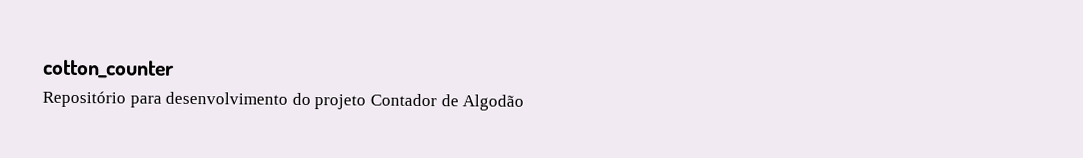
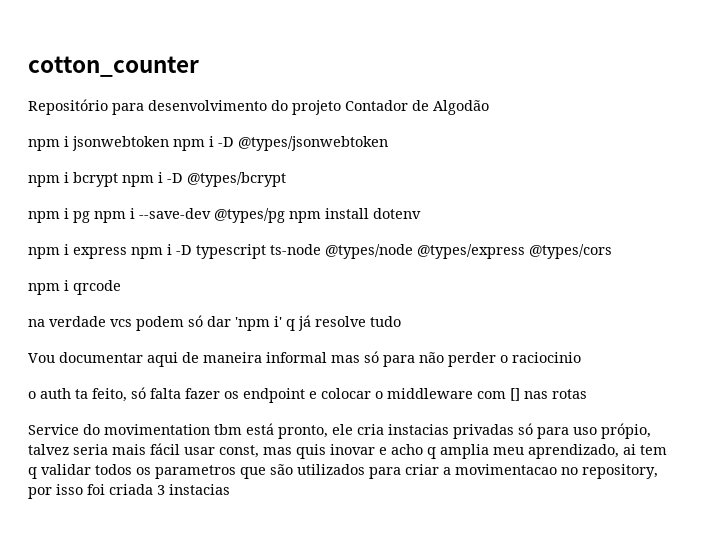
+ npm i jsonwebtoken npm i -D @types/jsonwebtoken
+ npm i bcrypt npm i -D @types/bcrypt
+ npm i pg npm i --save-dev @types/pg npm install dotenv
+ npm i express npm i -D typescript ts-node @types/node @types/express @types/cors
+ npm i qrcode
+ na verdade vcs podem só dar 'npm i' q já resolve tudo
+ Vou documentar aqui de maneira informal mas só para não perder o raciocinio
+ o auth ta feito, só falta fazer os endpoint e colocar o middleware com [] nas rotas
+ Service do movimentation tbm está pronto, ele cria instacias privadas só para uso própio, talvez seria mais fácil usar const, mas quis inovar e acho q amplia meu aprendizado, ai tem q validar todos os parametros que são utilizados para criar a movimentacao no repository, por isso foi criada 3 instacias

